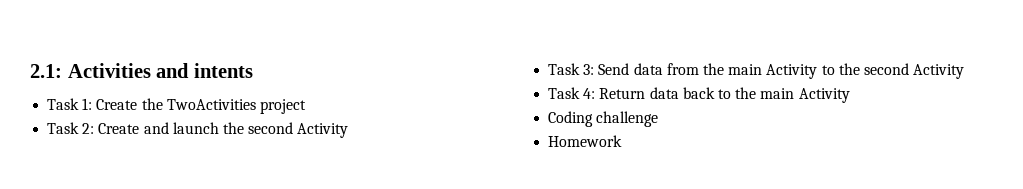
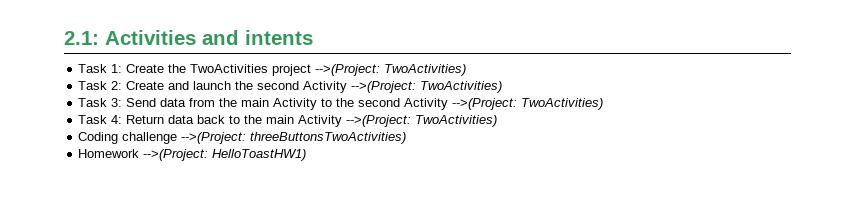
- Task 1: Create the TwoActivities project
+ Task 1: Create the TwoActivities project -->(Project: TwoActivities)
- Task 2: Create and launch the second Activity
+ Task 2: Create and launch the second Activity -->(Project: TwoActivities)
- Task 3: Send data from the main Activity to the second Activity
+ Task 3: Send data from the main Activity to the second Activity -->(Project: TwoActivities)
- Task 4: Return data back to the main Activity
+ Task 4: Return data back to the main Activity -->(Project: TwoActivities)
- Coding challenge
+ Coding challenge -->(Project: threeButtonsTwoActivities)
- Homework
+ Homework -->(Project: HelloToastHW1)

